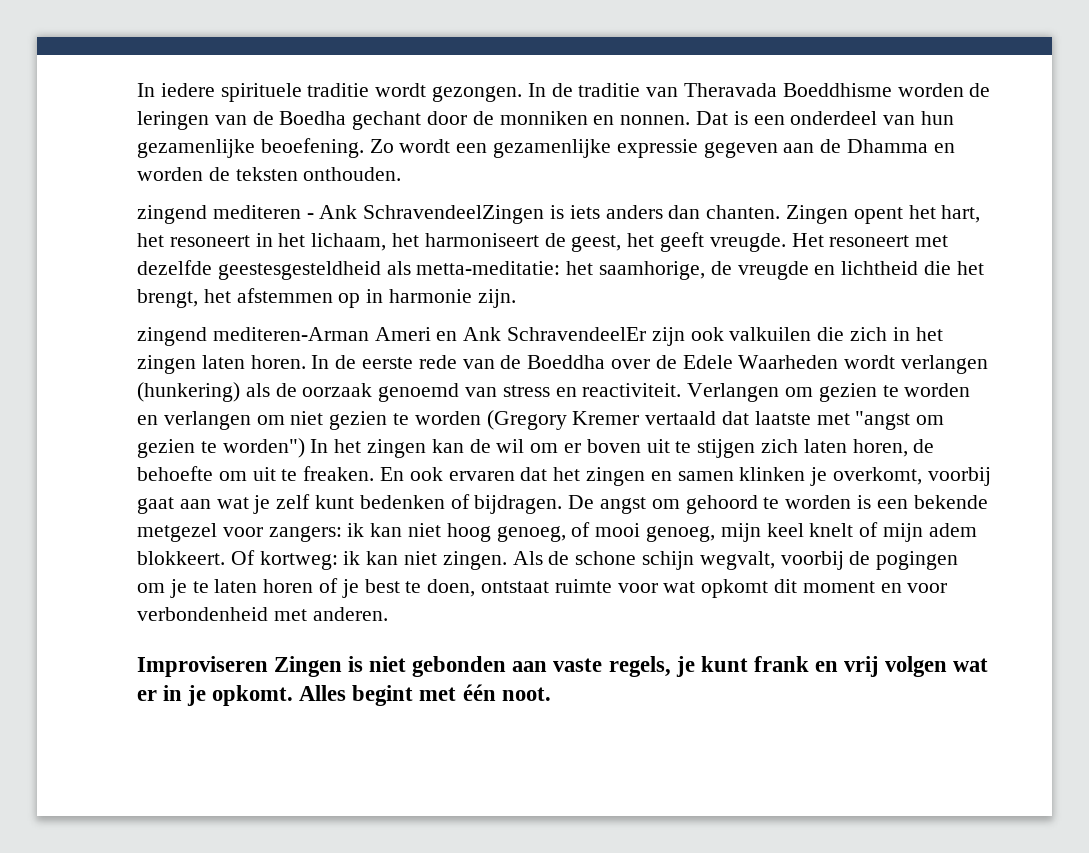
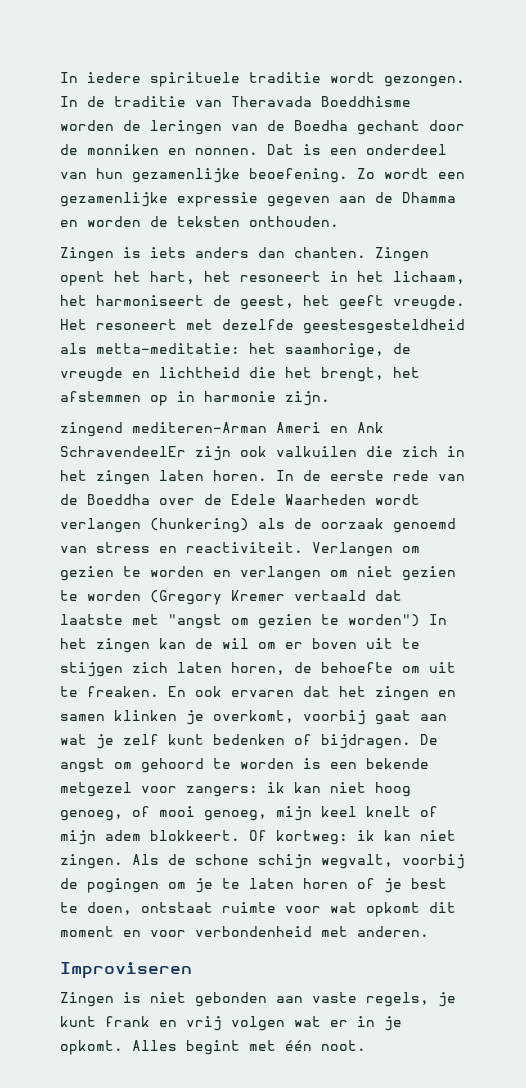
- zingend mediteren - Ank SchravendeelZingen is iets anders dan chanten.
+ Zingen is iets anders dan chanten.
- Improviseren Zingen is niet gebonden aan vaste regels, je kunt frank en vrij volgen wat er in je opkomt.
+ Improviseren
+ Zingen is niet gebonden aan vaste regels, je kunt frank en vrij volgen wat er in je opkomt.

